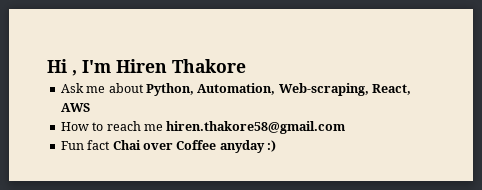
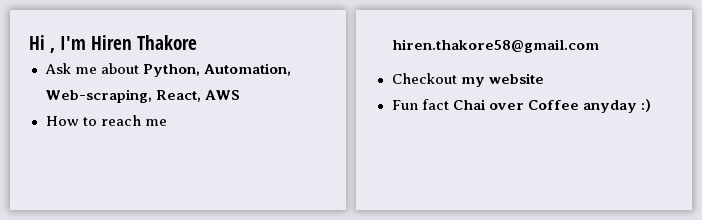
+ Checkout my website

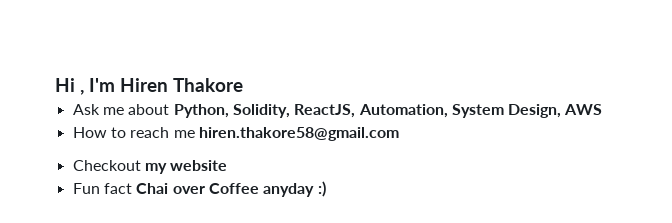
- Ask me about Python, Automation, Web-scraping, React, AWS
+ Ask me about Python, Solidity, ReactJS, Automation, System Design, AWS

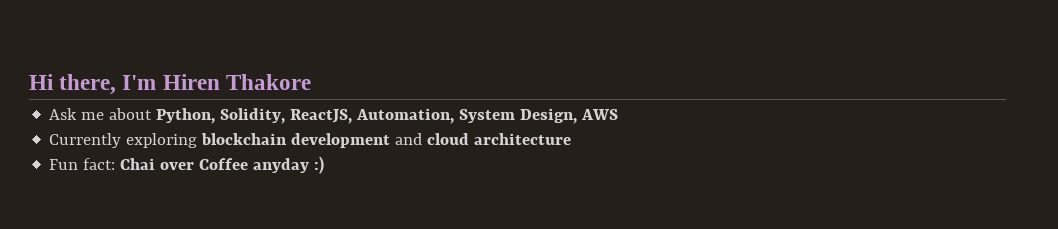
- Hi , I'm Hiren Thakore
+ Hi there, I'm Hiren Thakore
- How to reach me hiren.thakore58@gmail.com
- Checkout my website
+ Currently exploring blockchain development and cloud architecture
- Fun fact Chai over Coffee anyday :)
+ Fun fact: Chai over Coffee anyday :)

